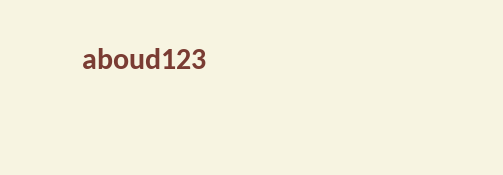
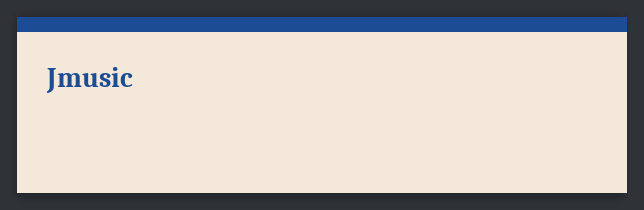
- aboud123
+ Jmusic

